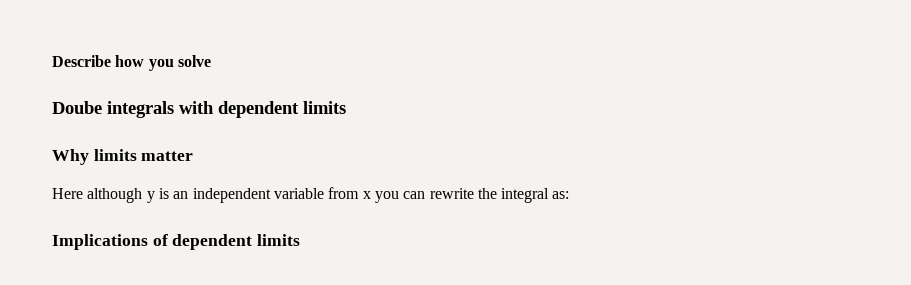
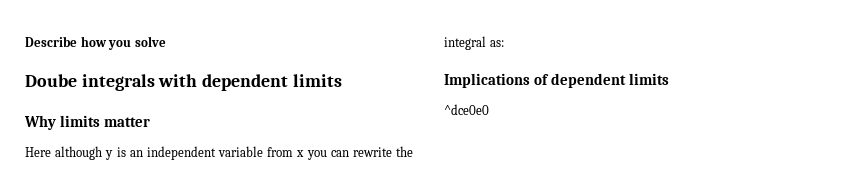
+ ^dce0e0

